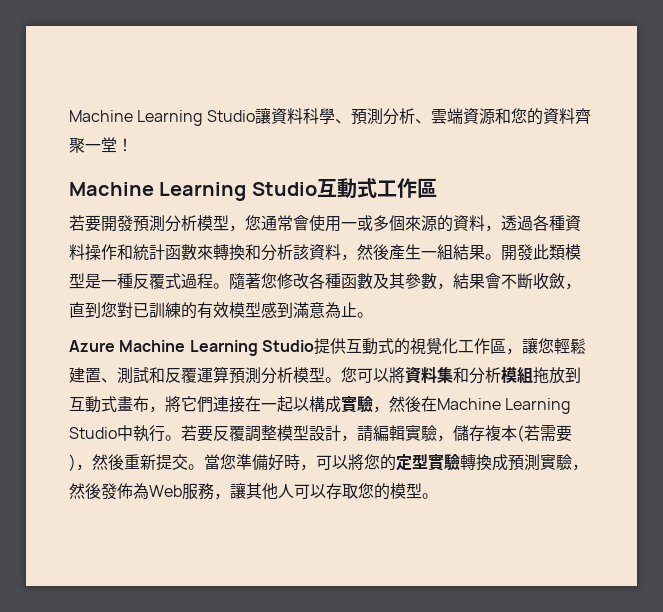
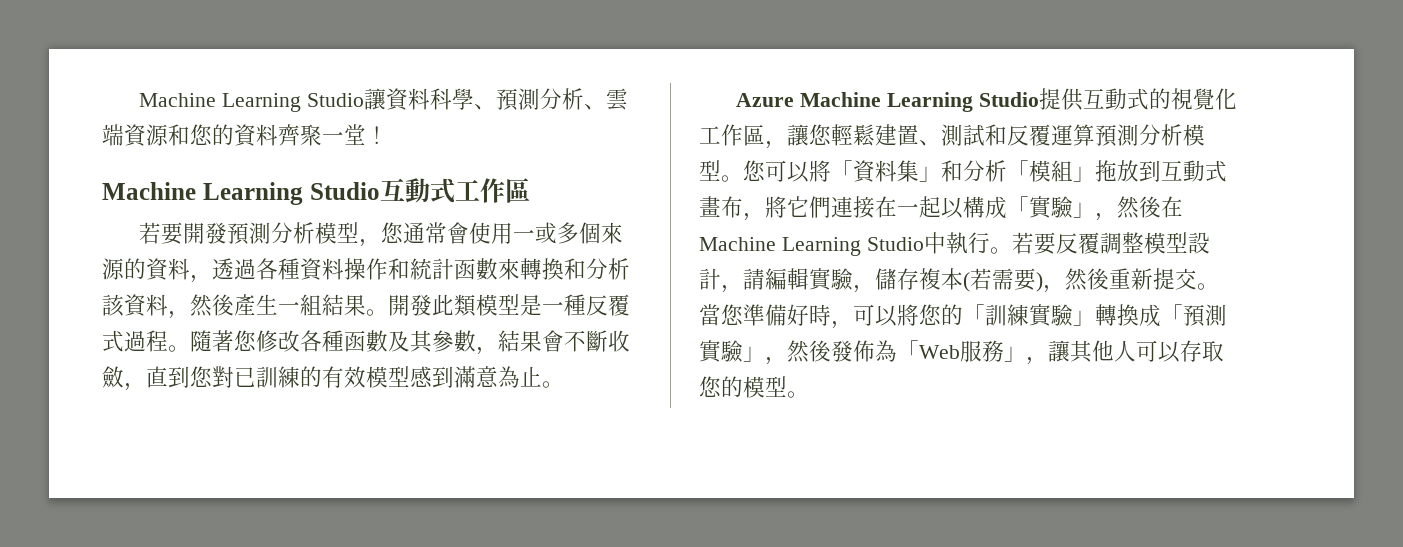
- 您可以將資料集和分析模組拖放到互動式畫布，將它們連接在一起以構成實驗，然後在Machine Learning Studio中執行。
+ 您可以將「資料集」和分析「模組」拖放到互動式畫布，將它們連接在一起以構成「實驗」，然後在Machine Learning Studio中執行。
- 當您準備好時，可以將您的定型實驗轉換成預測實驗，然後發佈為Web服務，讓其他人可以存取您的模型。
+ 當您準備好時，可以將您的「訓練實驗」轉換成「預測實驗」，然後發佈為「Web服務」，讓其他人可以存取您的模型。

